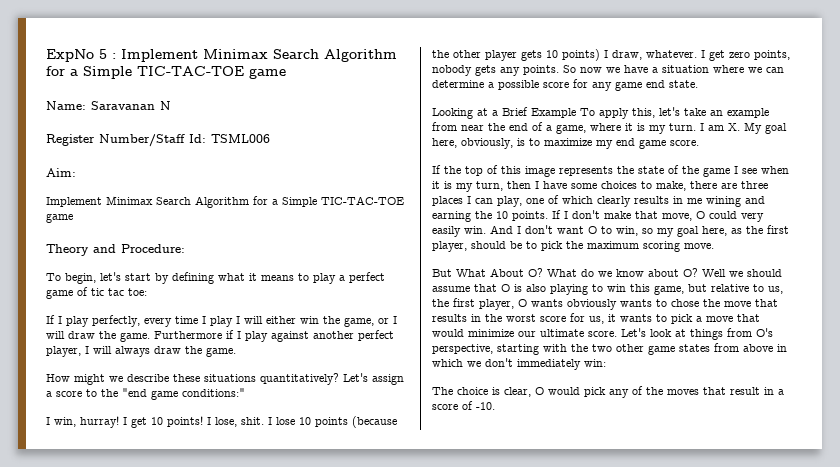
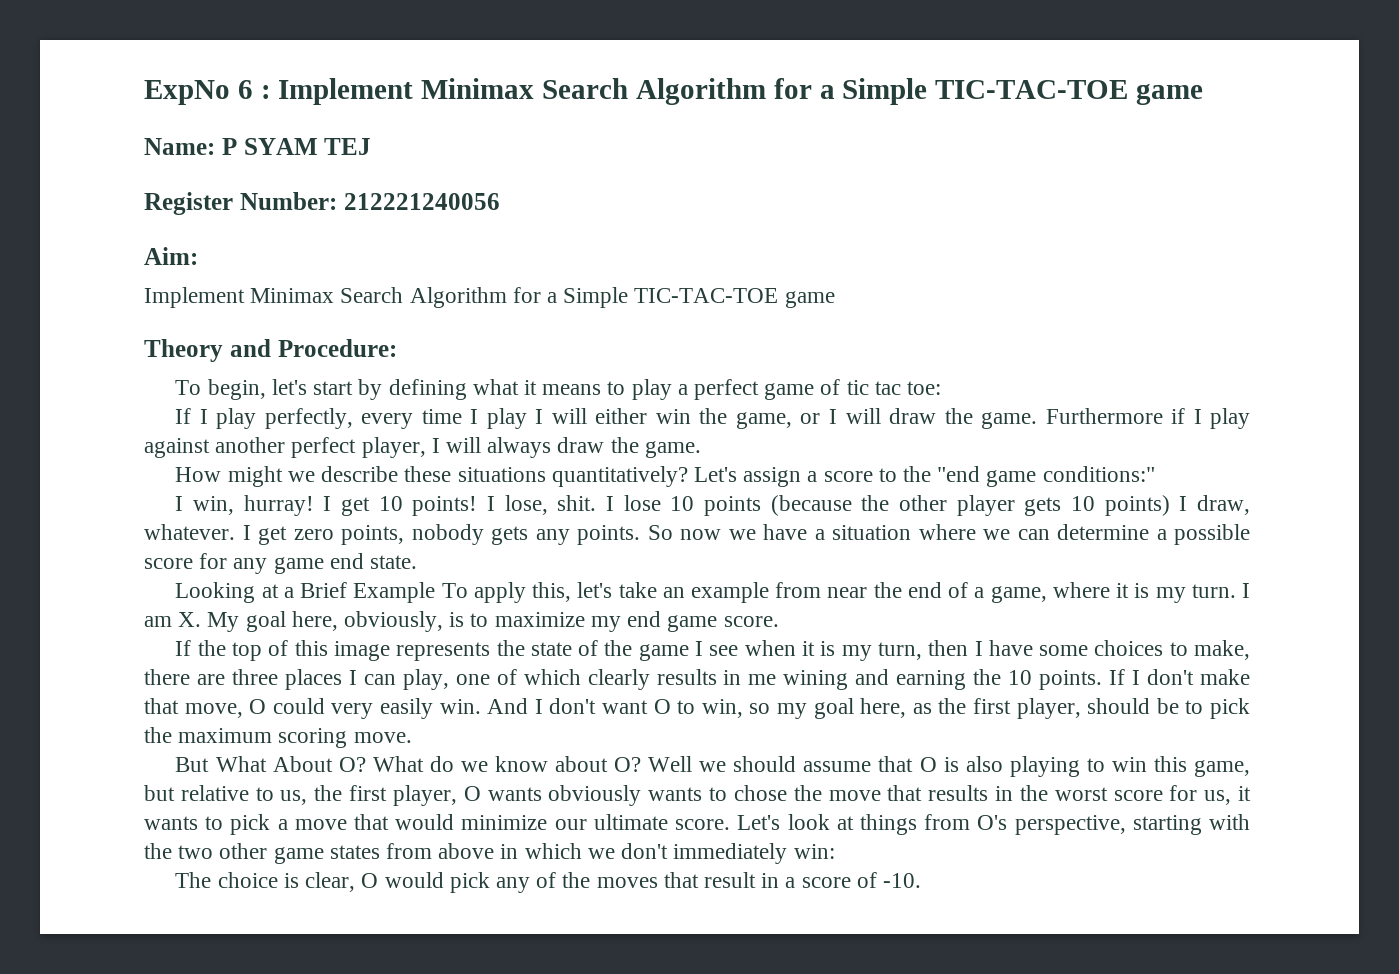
- ExpNo 5 : Implement Minimax Search Algorithm for a Simple TIC-TAC-TOE game
+ ExpNo 6 : Implement Minimax Search Algorithm for a Simple TIC-TAC-TOE game
- Name: Saravanan N
- Register Number/Staff Id: TSML006
+ Name: P SYAM TEJ
+ Register Number: 212221240056

